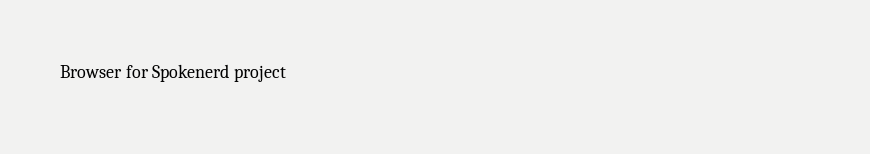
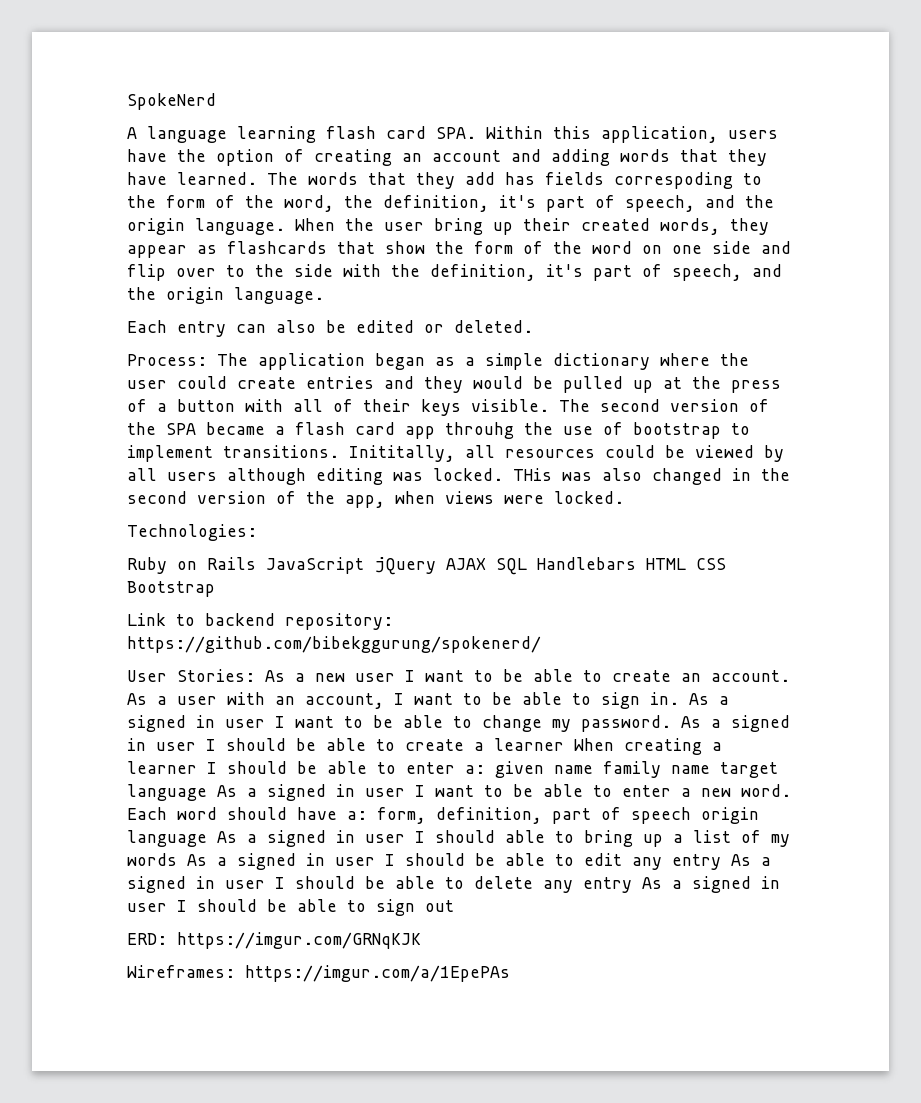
- Browser for Spokenerd project
+ SpokeNerd
+ A language learning flash card SPA. Within this application, users have the option of creating an account and adding words that they have learned. The words that they add has fields correspoding to the form of the word, the definition, it's part of speech, and the origin language. When the user bring up their created words, they appear as flashcards that show the form of the word on one side and flip over to the side with the definition, it's part of speech, and the origin language.
+ Each entry can also be edited or deleted.
+ Process: The application began as a simple dictionary where the user could create entries and they would be pulled up at the press of a button with all of their keys visible. The second version of the SPA became a flash card app throuhg the use of bootstrap to implement transitions. Inititally, all resources could be viewed by all users although editing was locked. THis was also changed in the second version of the app, when views were locked.
+ Technologies:
+ Ruby on Rails JavaScript jQuery AJAX SQL Handlebars HTML CSS Bootstrap
+ Link to backend repository: https://github.com/bibekggurung/spokenerd/
+ User Stories: As a new user I want to be able to create an account. As a user with an account, I want to be able to sign in. As a signed in user I want to be able to change my password. As a signed in user I should be able to create a learner When creating a learner I should be able to enter a: given name family name target language As a signed in user I want to be able to enter a new word. Each word should have a: form, definition, part of speech origin language As a signed in user I should able to bring up a list of my words As a signed in user I should be able to edit any entry As a signed in user I should be able to delete any entry As a signed in user I should be able to sign out
+ ERD: https://imgur.com/GRNqKJK
+ Wireframes: https://imgur.com/a/1EpePAs

